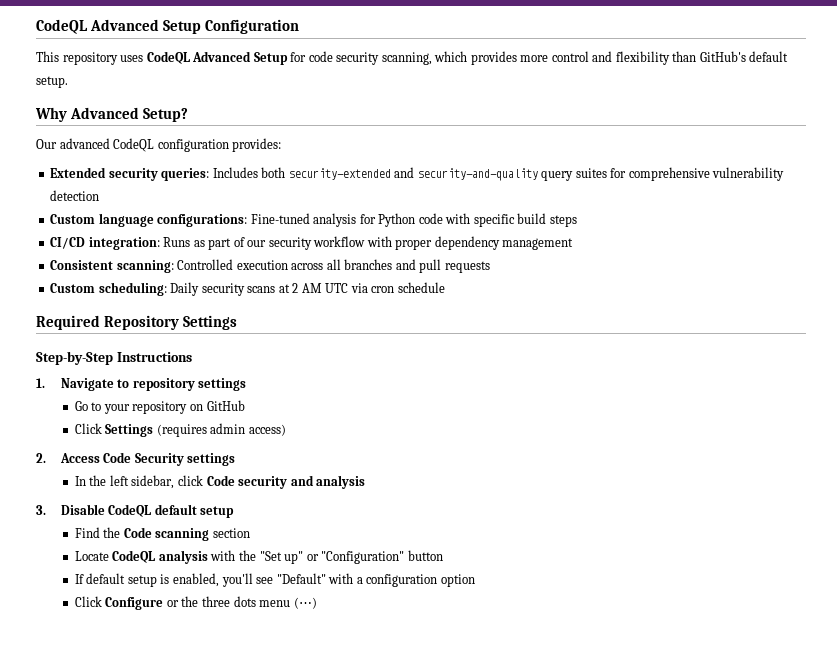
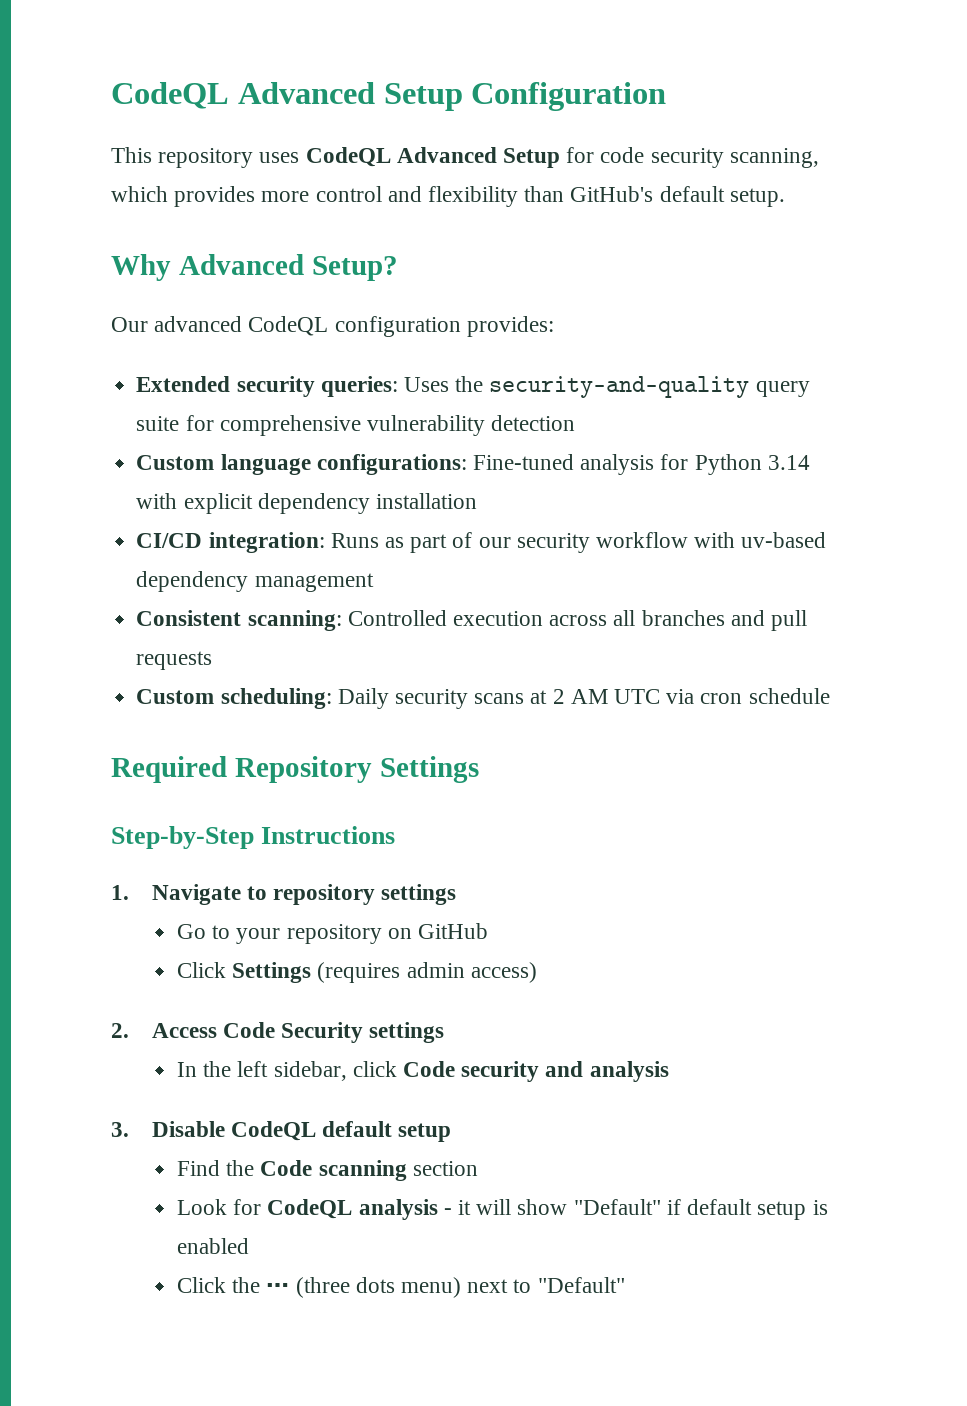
- Extended security queries: Includes both security-extended and security-and-quality query suites for comprehensive vulnerability detection
+ Extended security queries: Uses the security-and-quality query suite for comprehensive vulnerability detection
- Custom language configurations: Fine-tuned analysis for Python code with specific build steps
+ Custom language configurations: Fine-tuned analysis for Python 3.14 with explicit dependency installation
- CI/CD integration: Runs as part of our security workflow with proper dependency management
+ CI/CD integration: Runs as part of our security workflow with uv-based dependency management
- Locate CodeQL analysis with the "Set up" or "Configuration" button
- If default setup is enabled, you'll see "Default" with a configuration option
- Click Configure or the three dots menu (⋯)
+ Look for CodeQL analysis - it will show "Default" if default setup is enabled
+ Click the ⋯ (three dots menu) next to "Default"

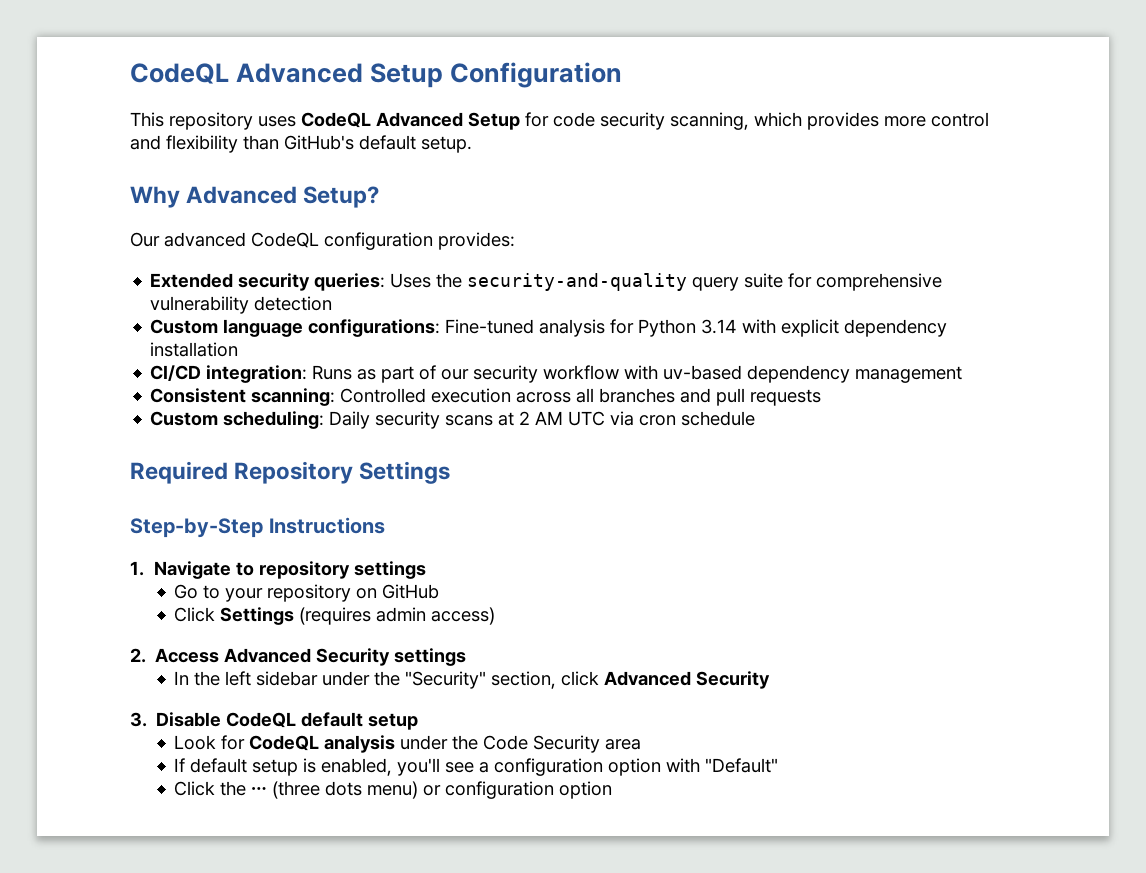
- 2. Access Code Security settings
+ 2. Access Advanced Security settings
- In the left sidebar, click Code security and analysis
+ In the left sidebar under the "Security" section, click Advanced Security
- Find the Code scanning section
- Look for CodeQL analysis - it will show "Default" if default setup is enabled
+ Look for CodeQL analysis under the Code Security area
+ If default setup is enabled, you'll see a configuration option with "Default"
- Click the ⋯ (three dots menu) next to "Default"
+ Click the ⋯ (three dots menu) or configuration option

